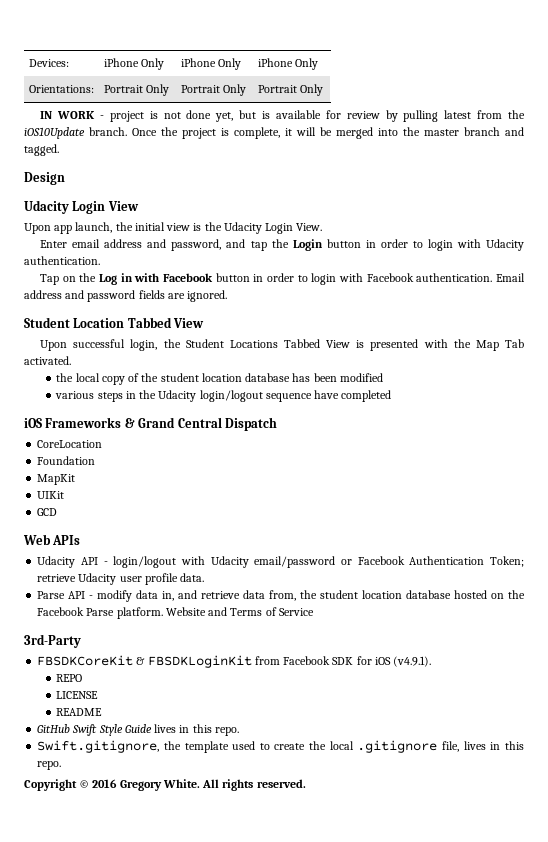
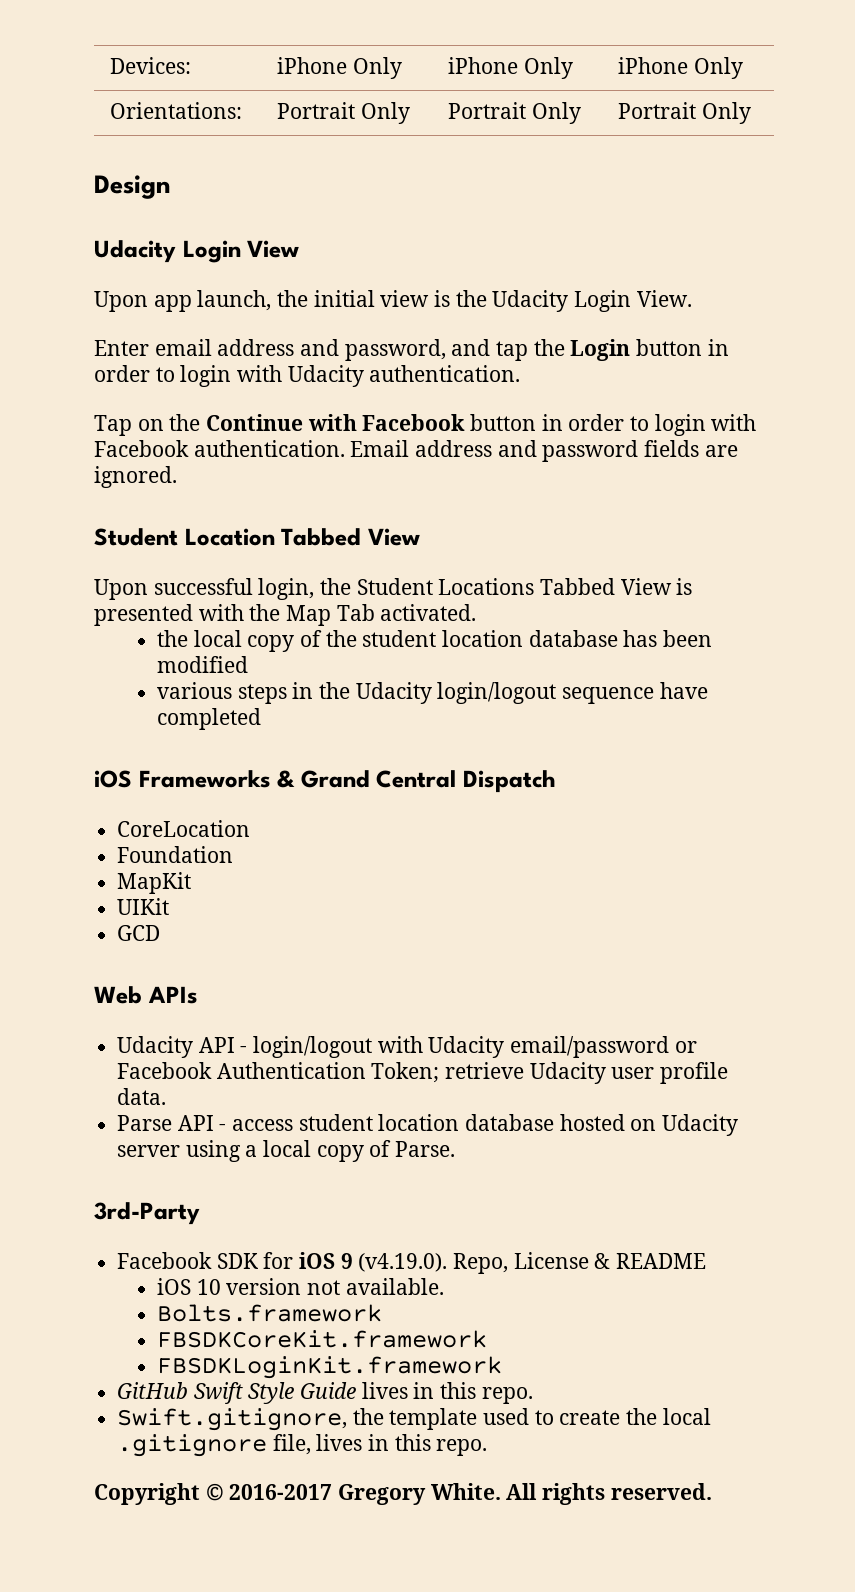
- IN WORK - project is not done yet, but is available for review by pulling latest from the iOS10Update branch. Once the project is complete, it will be merged into the master branch and tagged.
- Tap on the Log in with Facebook button in order to login with Facebook authentication.
+ Tap on the Continue with Facebook button in order to login with Facebook authentication.
- Parse API - modify data in, and retrieve data from, the student location database hosted on the Facebook Parse platform. Website and Terms of Service
+ Parse API - access student location database hosted on Udacity server using a local copy of Parse.
  3rd-Party
- FBSDKCoreKit & FBSDKLoginKit from Facebook SDK for iOS (v4.9.1).
- REPO
- LICENSE
- README
+ Facebook SDK for iOS 9 (v4.19.0). Repo, License & README
+ iOS 10 version not available.
+ Bolts.framework
+ FBSDKCoreKit.framework
+ FBSDKLoginKit.framework
- Copyright © 2016 Gregory White.
+ Copyright © 2016-2017 Gregory White.

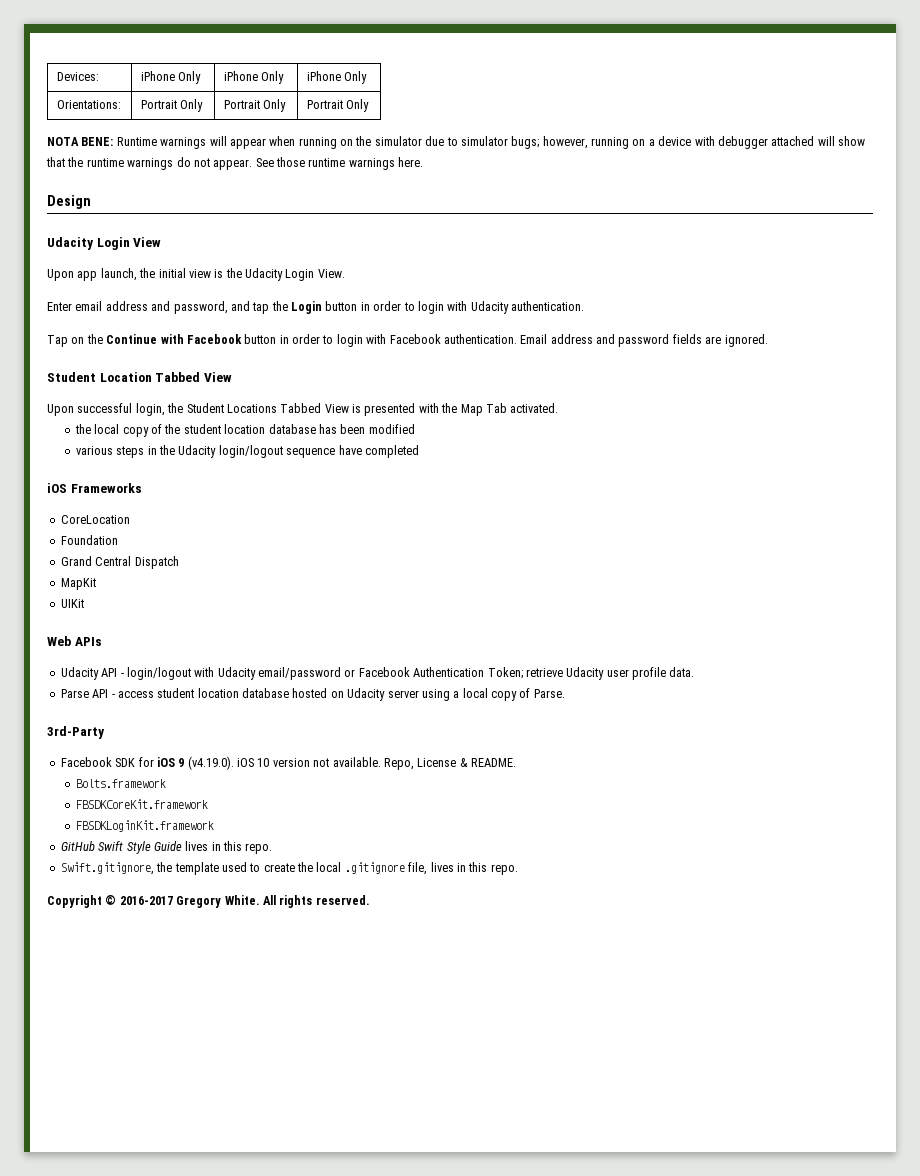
+ NOTA BENE: Runtime warnings will appear when running on the simulator due to simulator bugs; however, running on a device with debugger attached will show that the runtime warnings do not appear. See those runtime warnings here.
- iOS Frameworks & Grand Central Dispatch
+ iOS Frameworks
+ Grand Central Dispatch
- GCD
- Facebook SDK for iOS 9 (v4.19.0). Repo, License & README
- iOS 10 version not available.
+ Facebook SDK for iOS 9 (v4.19.0). iOS 10 version not available. Repo, License & README.

